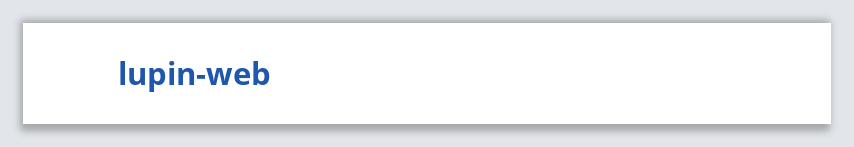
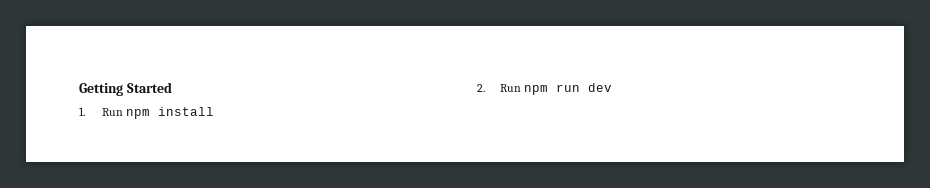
- lupin-web
+ Getting Started
+ 1. Run npm install
+ 2. Run npm run dev

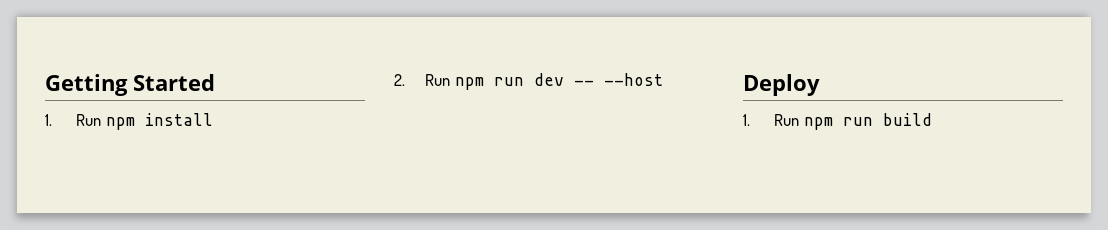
- 2. Run npm run dev
+ 2. Run npm run dev -- --host
+ Deploy
+ 1. Run npm run build

